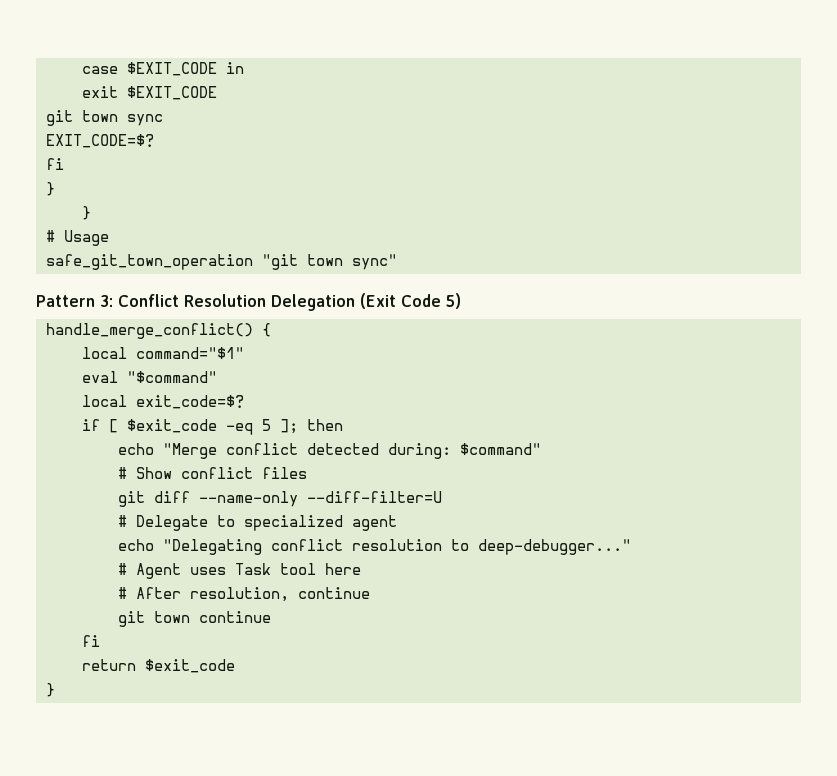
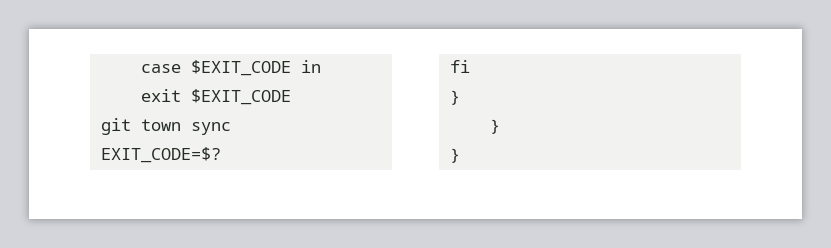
- # Usage
- safe_git_town_operation "git town sync"
- Pattern 3: Conflict Resolution Delegation (Exit Code 5)
- handle_merge_conflict() {
- local command="$1"
- eval "$command"
- local exit_code=$?
- if [ $exit_code -eq 5 ]; then
- echo "Merge conflict detected during: $command"
- # Show conflict files
- git diff --name-only --diff-filter=U
- # Delegate to specialized agent
- echo "Delegating conflict resolution to deep-debugger..."
- # Agent uses Task tool here
- # After resolution, continue
- git town continue
- fi
- return $exit_code

